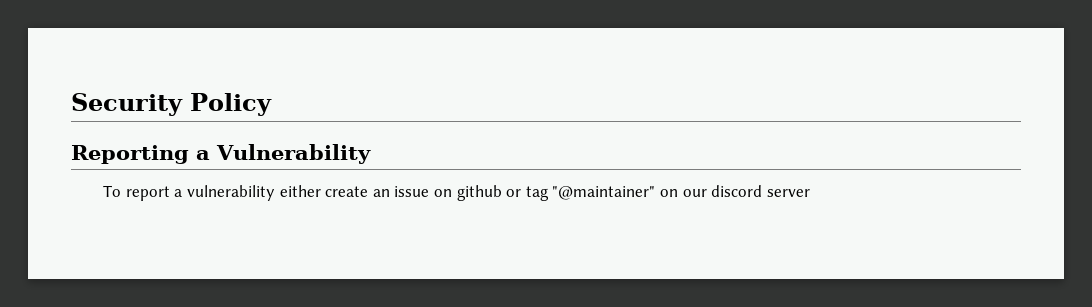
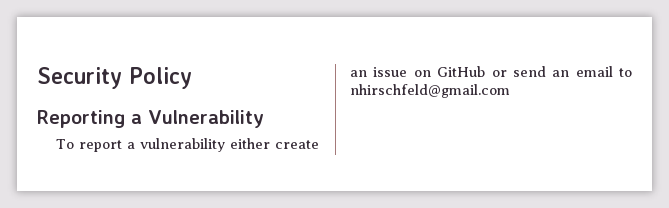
- To report a vulnerability either create an issue on github or tag "@maintainer" on our discord server
+ To report a vulnerability either create an issue on GitHub or send an email to nhirschfeld@gmail.com

